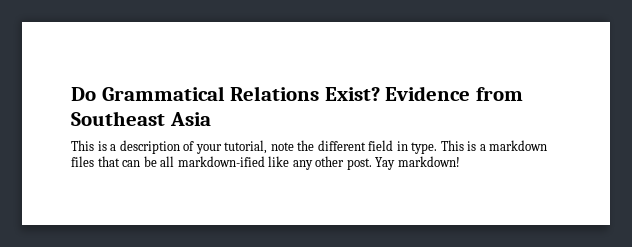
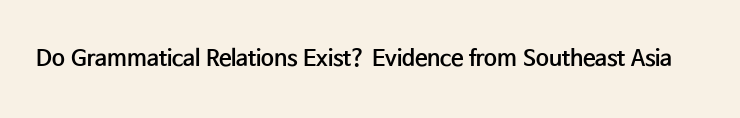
- This is a description of your tutorial, note the different field in type. This is a markdown files that can be all markdown-ified like any other post. Yay markdown!

